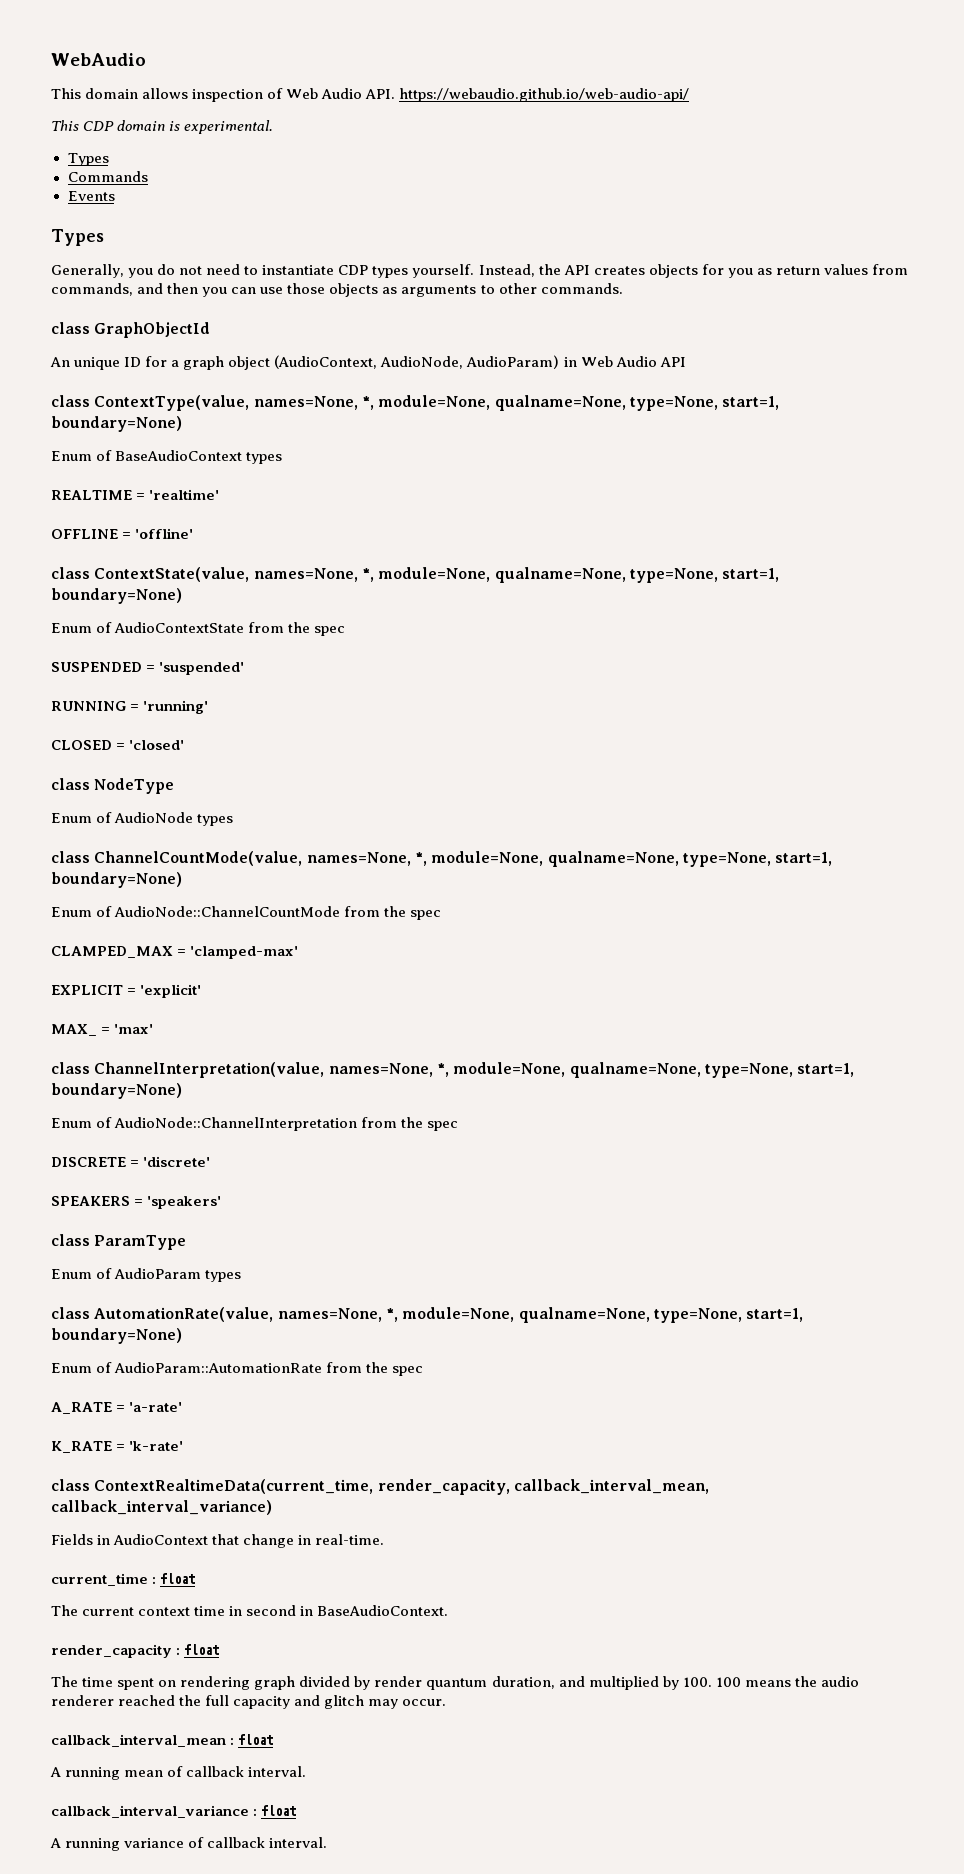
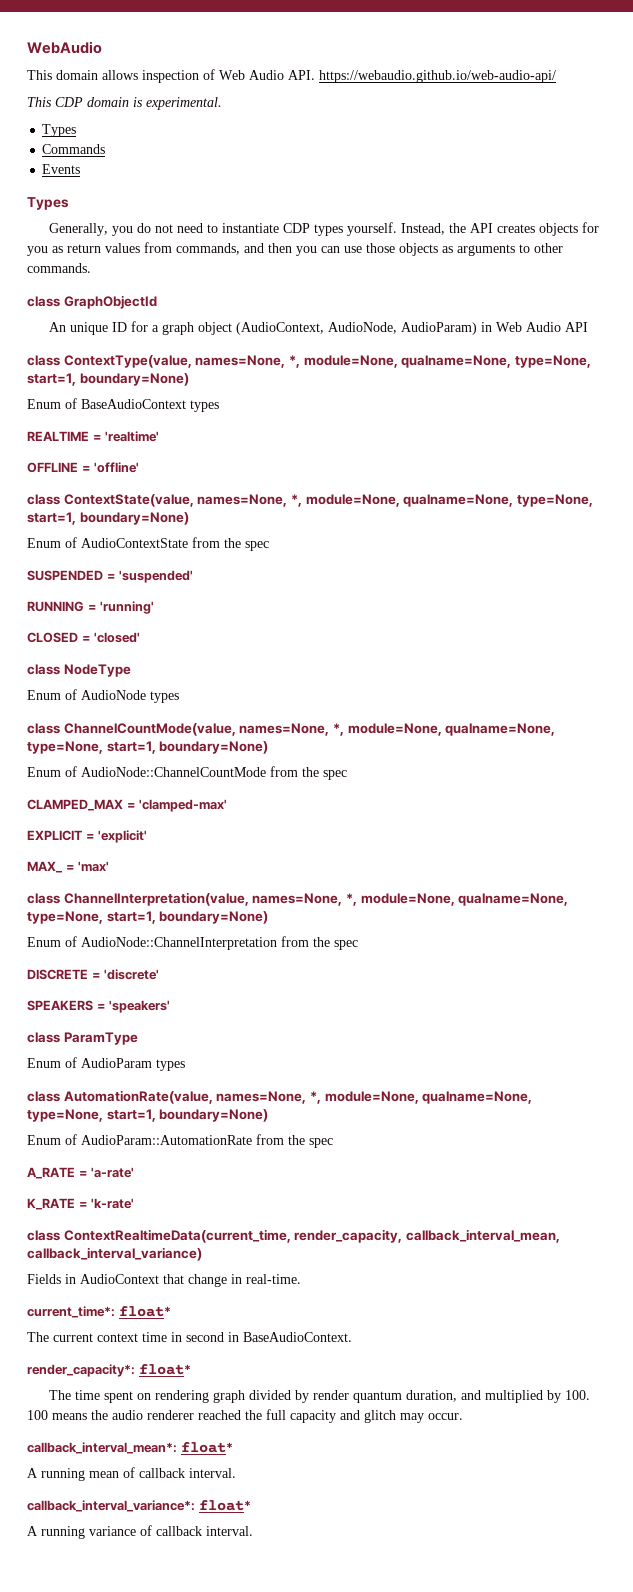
- current_time : float
+ current_time*: float*
- render_capacity : float
+ render_capacity*: float*
- callback_interval_mean : float
+ callback_interval_mean*: float*
- callback_interval_variance : float
+ callback_interval_variance*: float*

